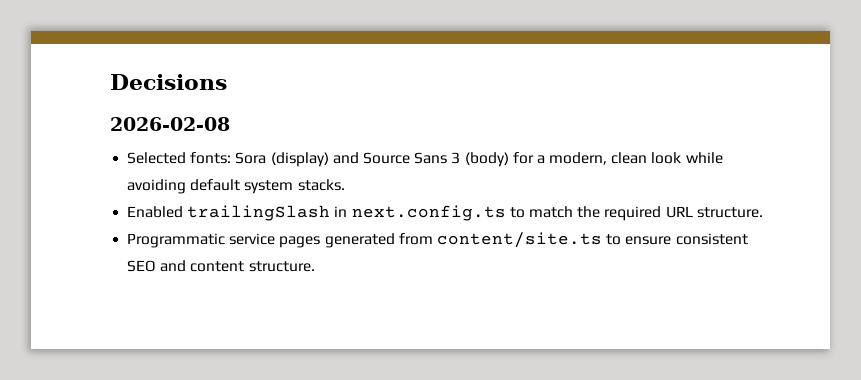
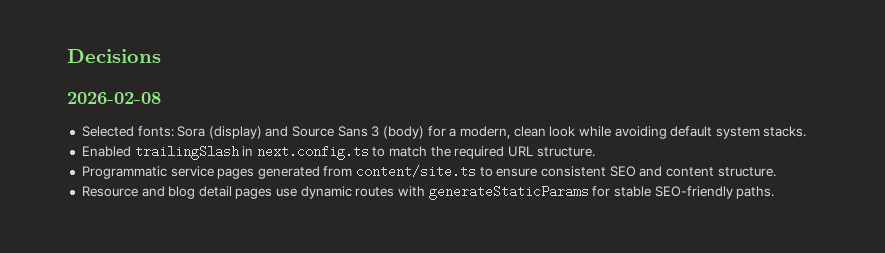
+ Resource and blog detail pages use dynamic routes with generateStaticParams for stable SEO-friendly paths.

